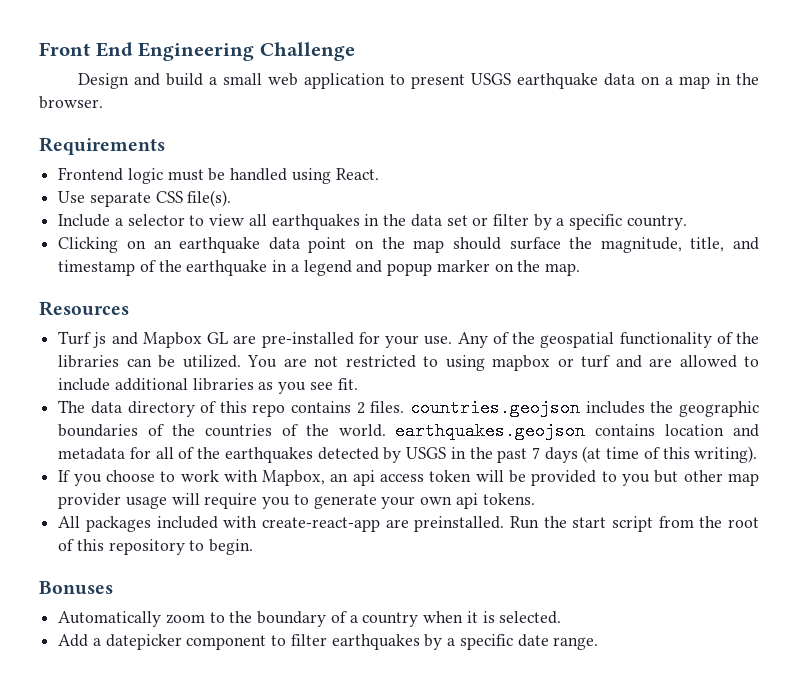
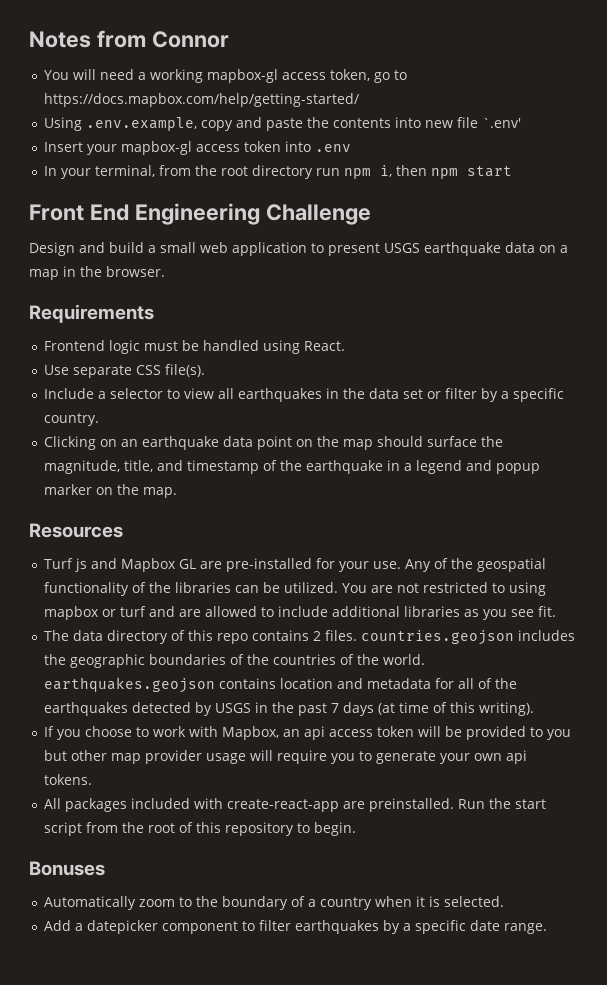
+ Notes from Connor
+ You will need a working mapbox-gl access token, go to https://docs.mapbox.com/help/getting-started/
+ Using .env.example, copy and paste the contents into new file `.env'
+ Insert your mapbox-gl access token into .env
+ In your terminal, from the root directory run npm i, then npm start

